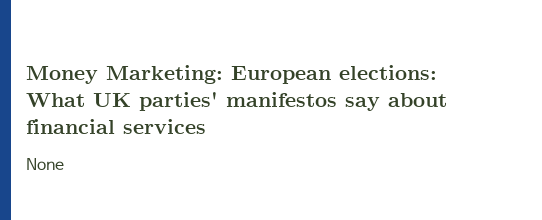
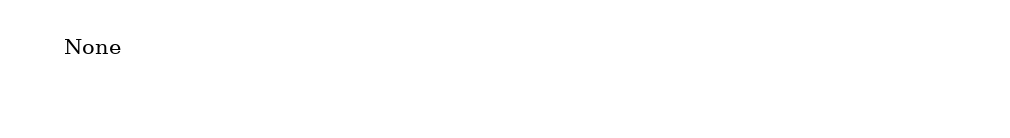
- Money Marketing: European elections: What UK parties' manifestos say about financial services

